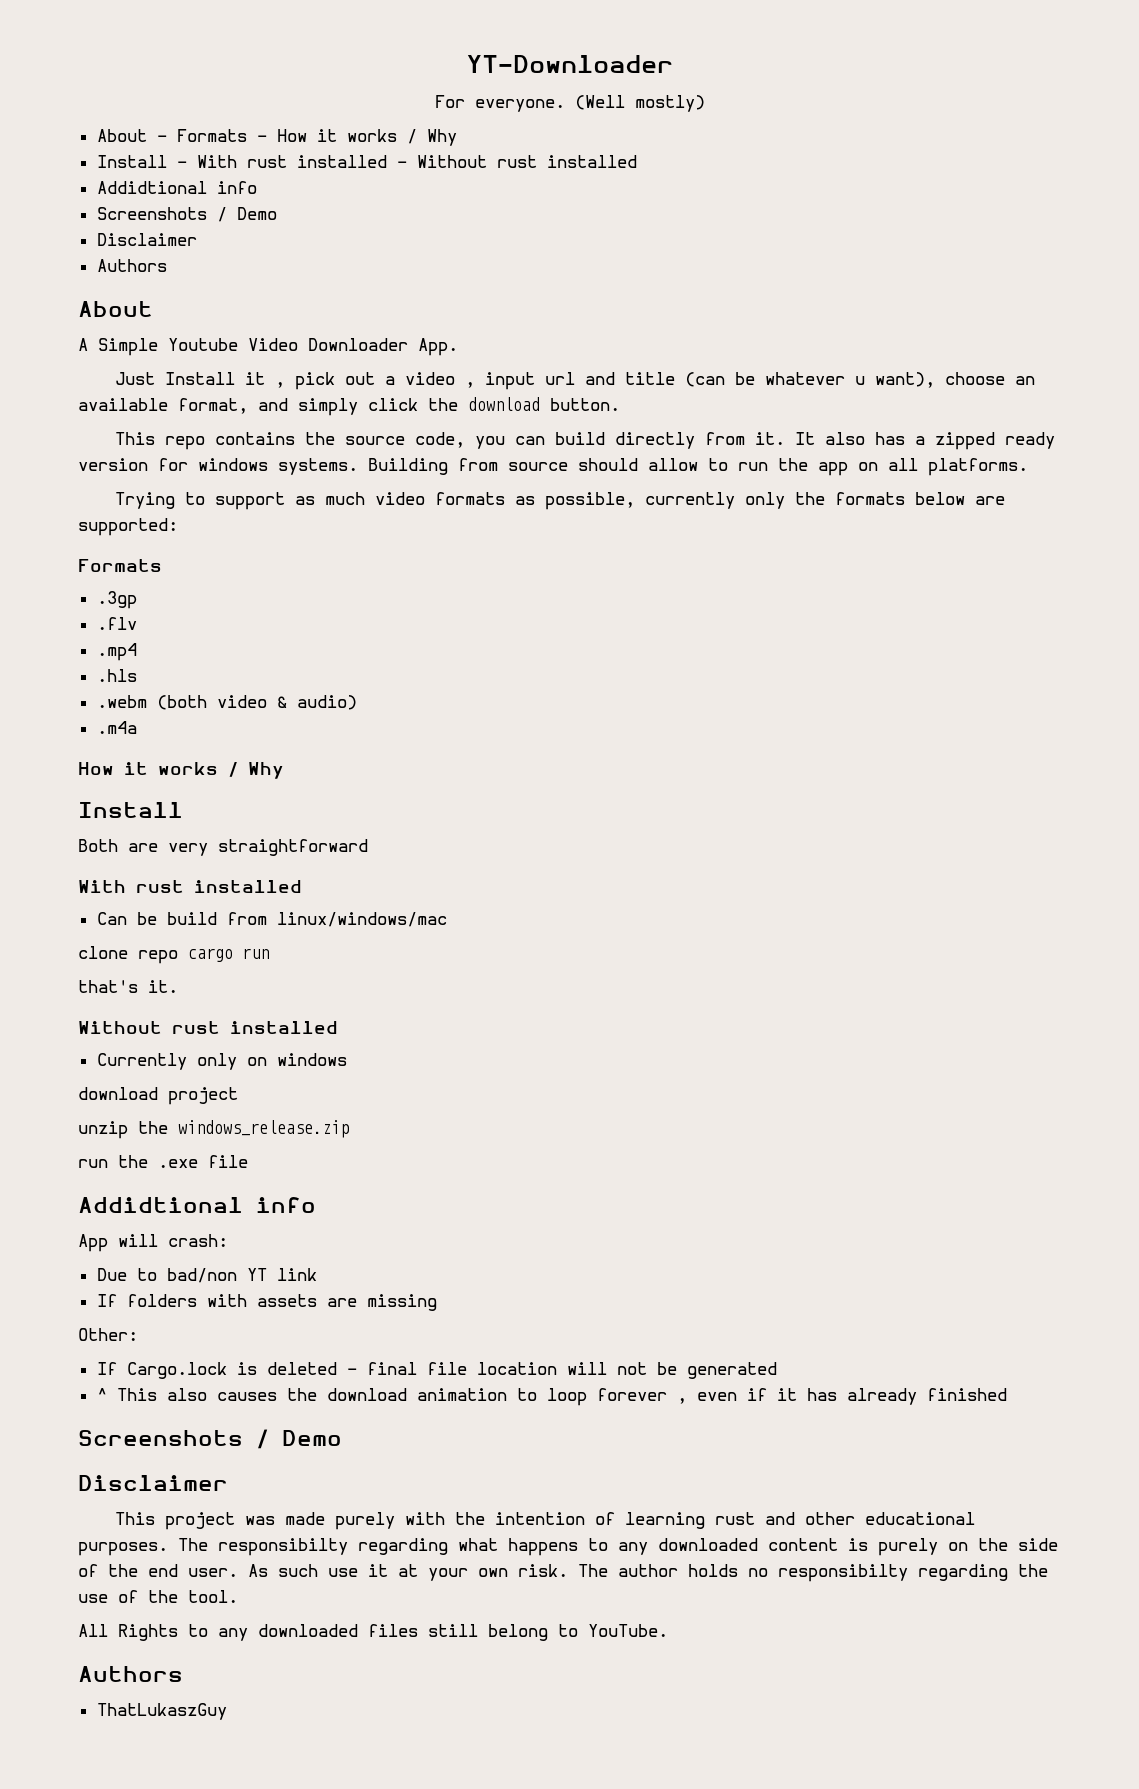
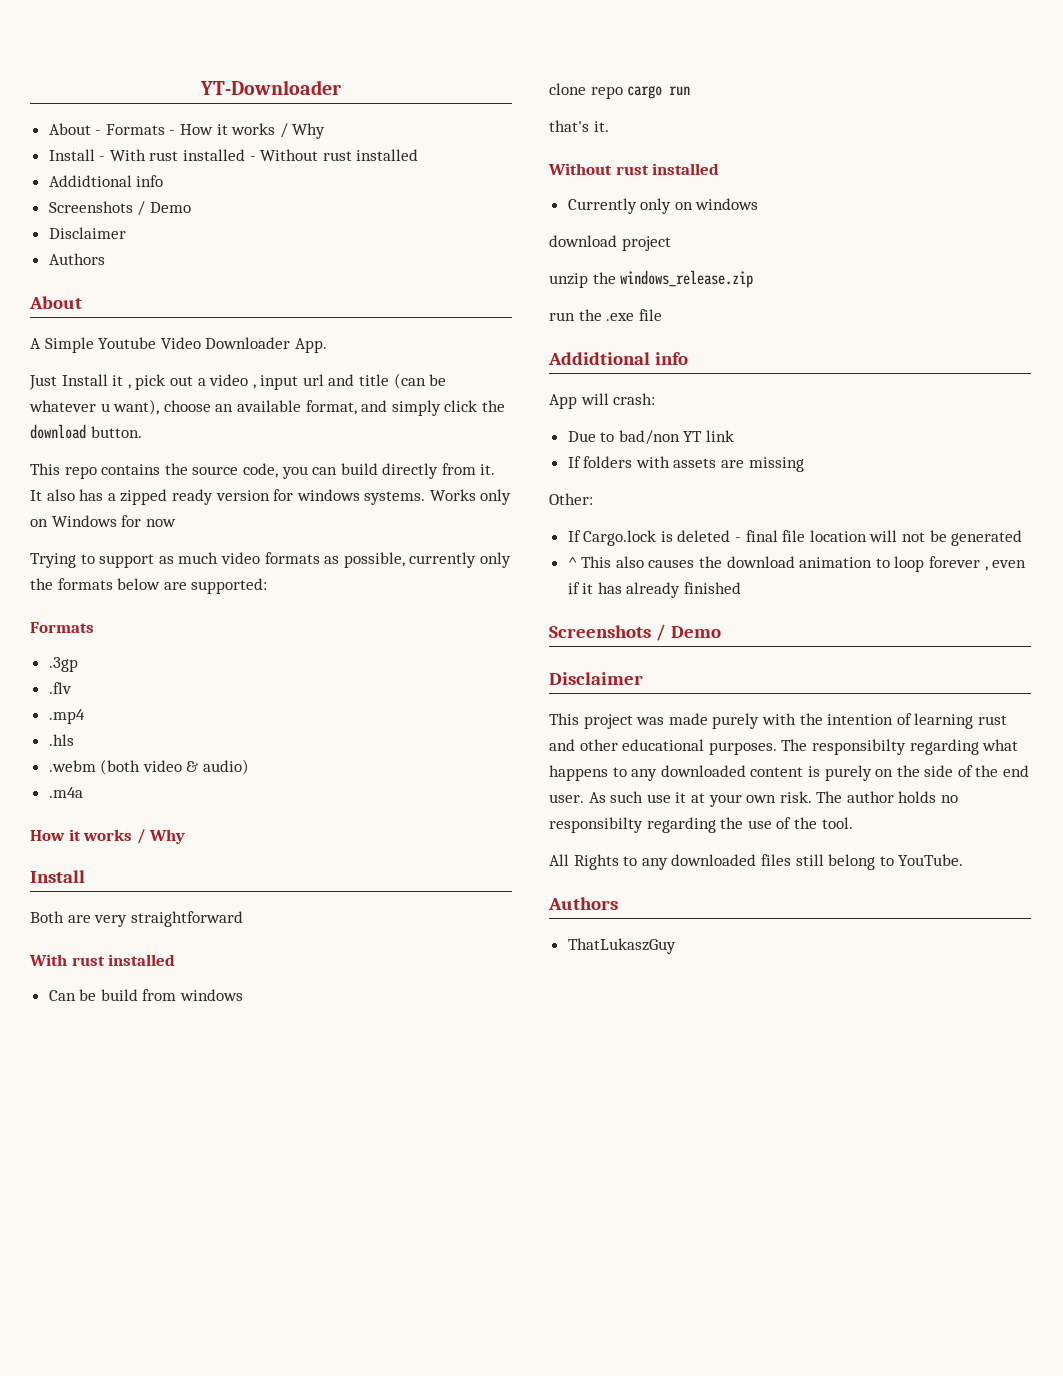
- For everyone. (Well mostly)
- Building from source should allow to run the app on all platforms.
+ Works only on Windows for now
- Can be build from linux/windows/mac
+ Can be build from windows

